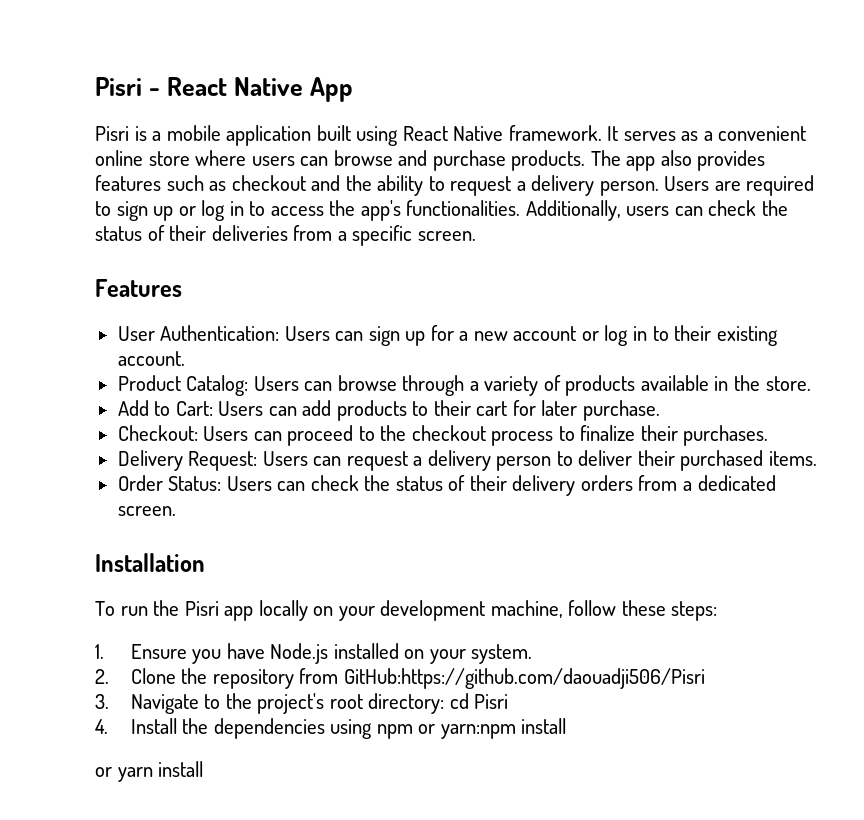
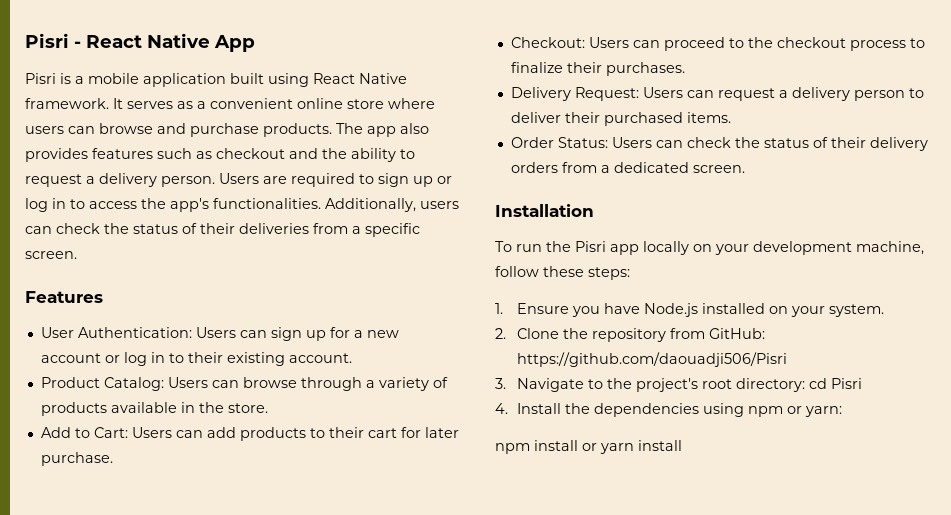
- 2. Clone the repository from GitHub:https://github.com/daouadji506/Pisri
+ 2. Clone the repository from GitHub: https://github.com/daouadji506/Pisri
- 4. Install the dependencies using npm or yarn:npm install
- or yarn install
+ 4. Install the dependencies using npm or yarn:
+ npm install or yarn install

